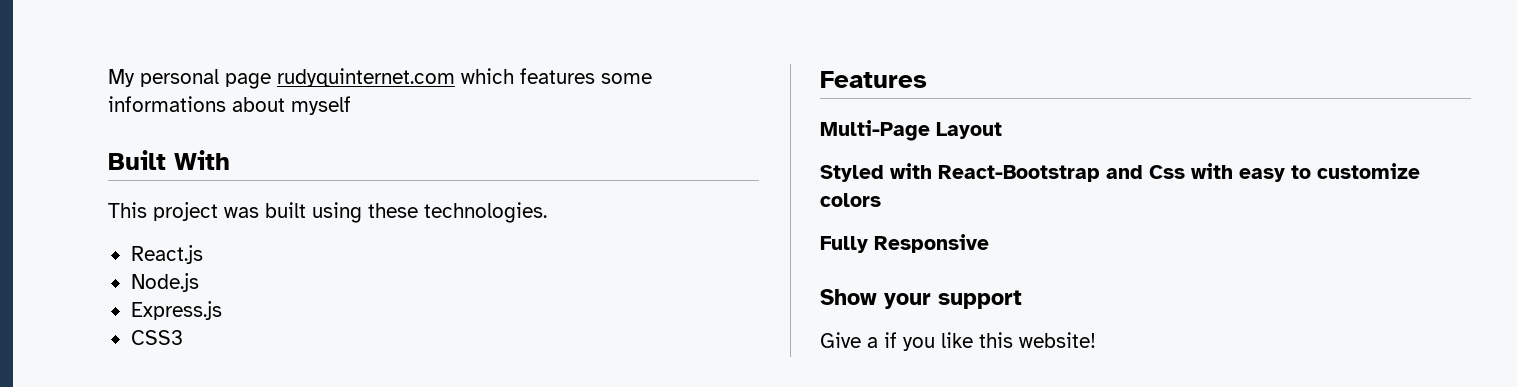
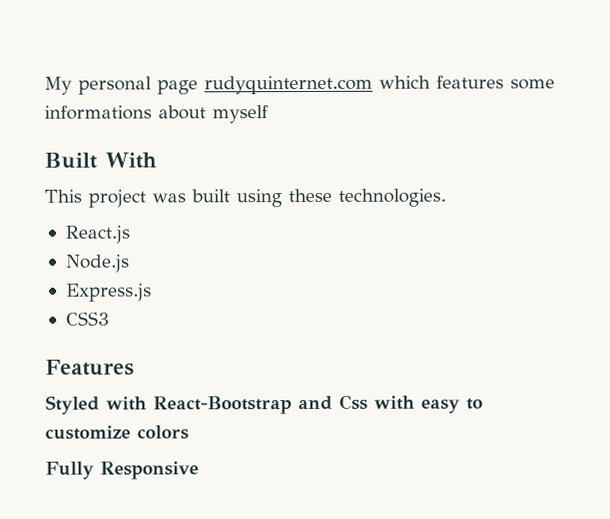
- Multi-Page Layout
- Show your support
- Give a if you like this website!

